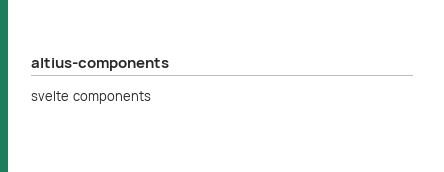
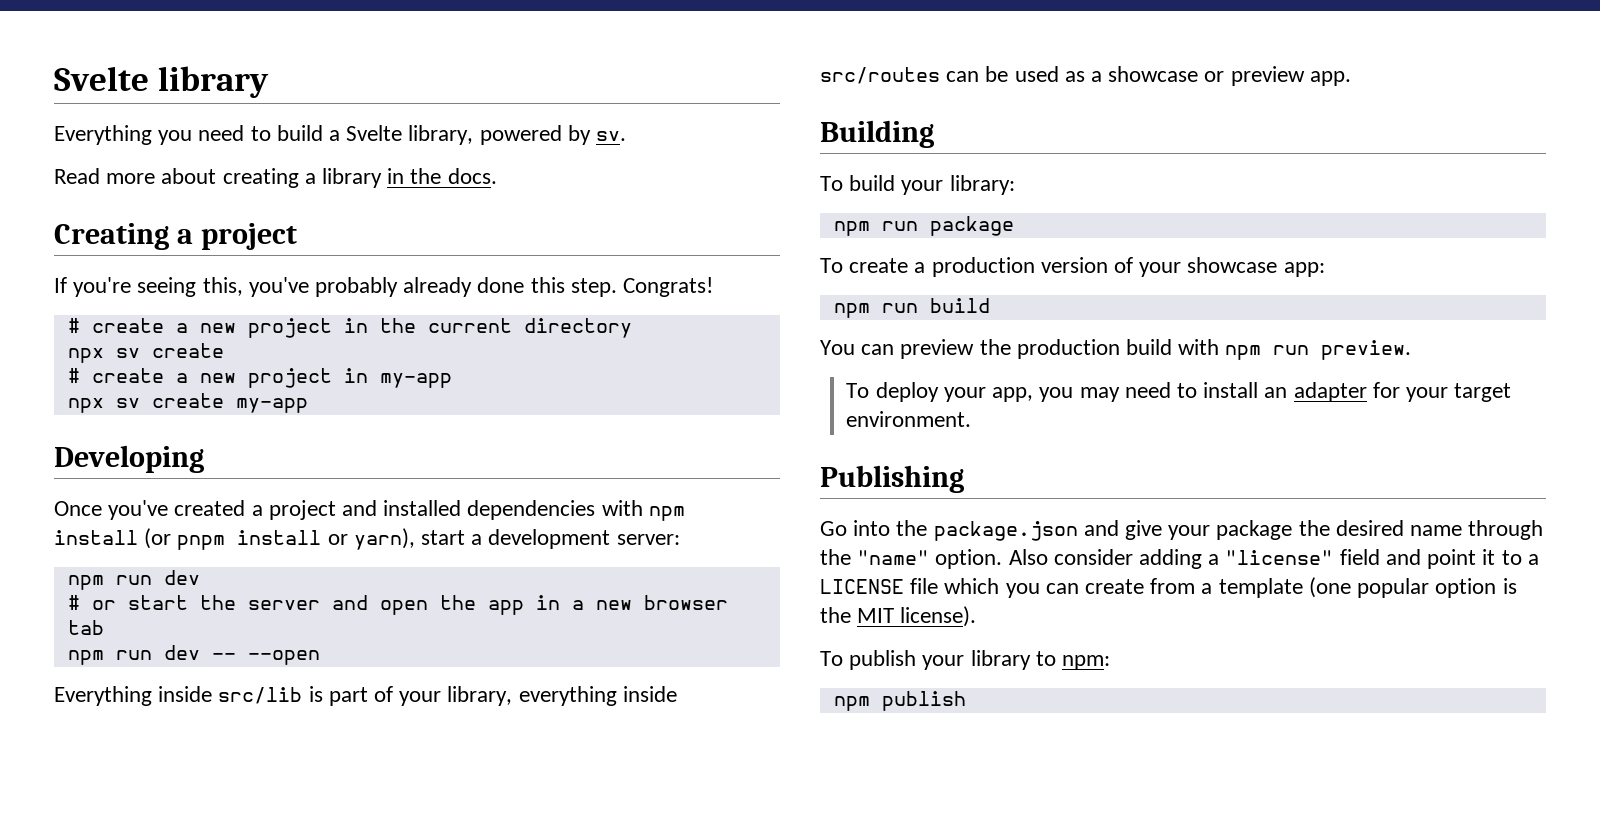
- altius-components
- svelte components
+ Svelte library
+ Everything you need to build a Svelte library, powered by sv.
+ Read more about creating a library in the docs.
+ Creating a project
+ If you're seeing this, you've probably already done this step. Congrats!
+ # create a new project in the current directory
+ npx sv create
+ # create a new project in my-app
+ npx sv create my-app
+ Developing
+ Once you've created a project and installed dependencies with npm install (or pnpm install or yarn), start a development server:
+ npm run dev
+ # or start the server and open the app in a new browser tab
+ npm run dev -- --open
+ Everything inside src/lib is part of your library, everything inside src/routes can be used as a showcase or preview app.
+ Building
+ To build your library:
+ npm run package
+ To create a production version of your showcase app:
+ npm run build
+ You can preview the production build with npm run preview.
+ To deploy your app, you may need to install an adapter for your target environment.
+ Publishing
+ Go into the package.json and give your package the desired name through the "name" option. Also consider adding a "license" field and point it to a LICENSE file which you can create from a template (one popular option is the MIT license).
+ To publish your library to npm:
+ npm publish

